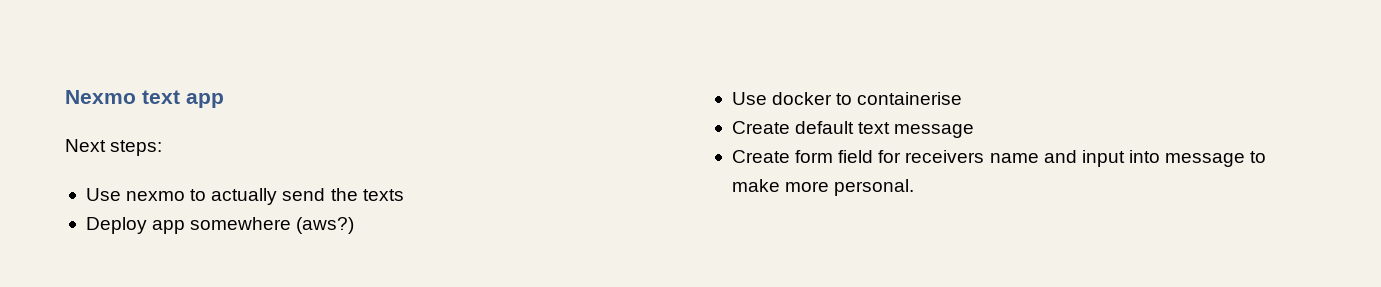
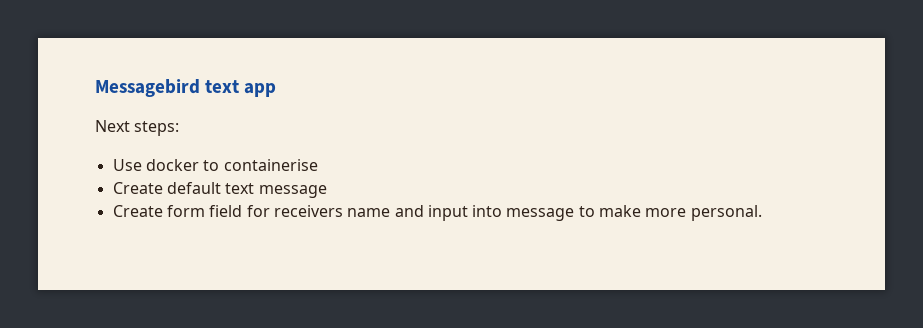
- Nexmo text app
+ Messagebird text app
- Use nexmo to actually send the texts
- Deploy app somewhere (aws?)

